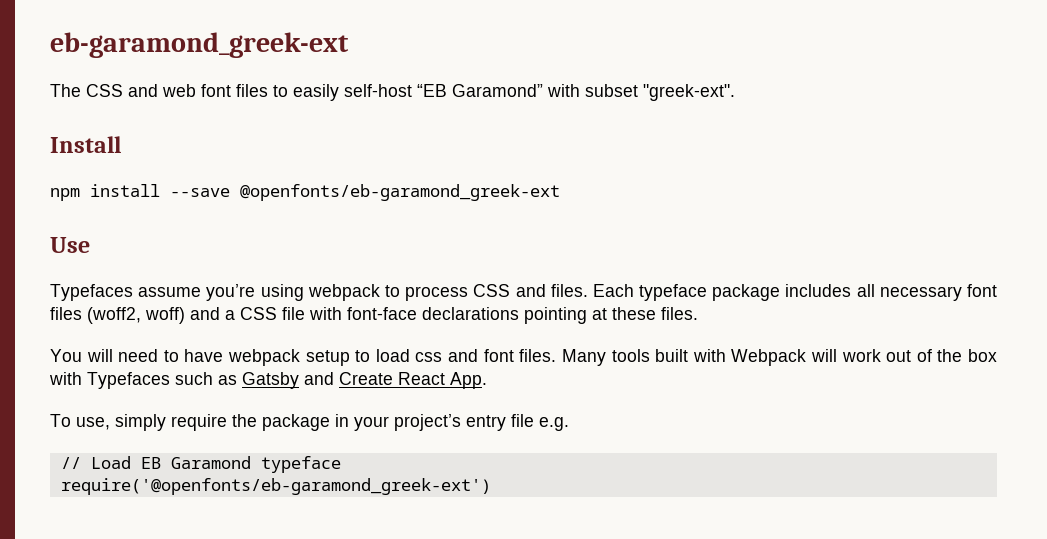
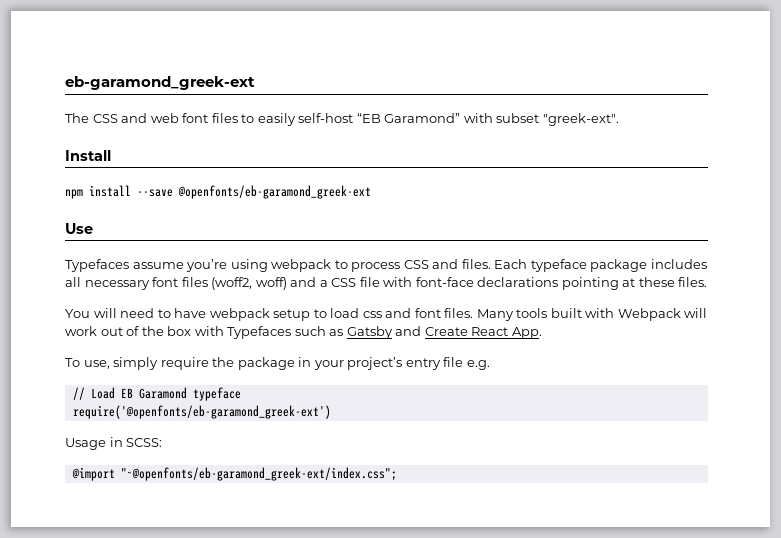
+ Usage in SCSS:
+ @import "~@openfonts/eb-garamond_greek-ext/index.css";

